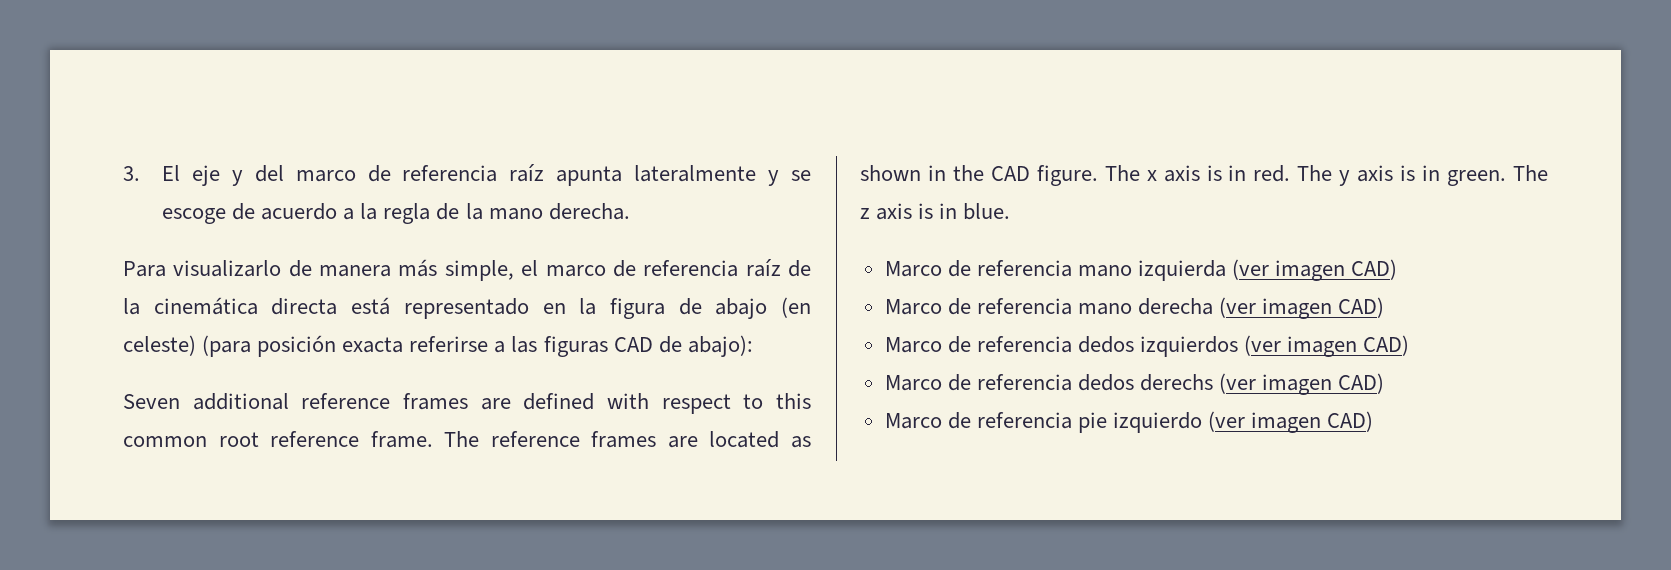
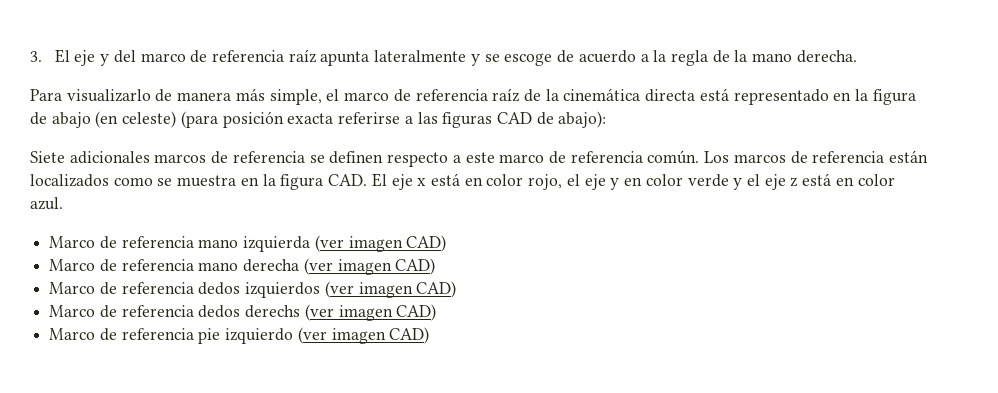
- Seven additional reference frames are defined with respect to this common root reference frame. The reference frames are located as shown in the CAD figure. The x axis is in red. The y axis is in green. The z axis is in blue.
+ Siete adicionales marcos de referencia se definen respecto a este marco de referencia común. Los marcos de referencia están localizados como se muestra en la figura CAD. El eje x está en color rojo, el eje y en color verde y el eje z está en color azul.

